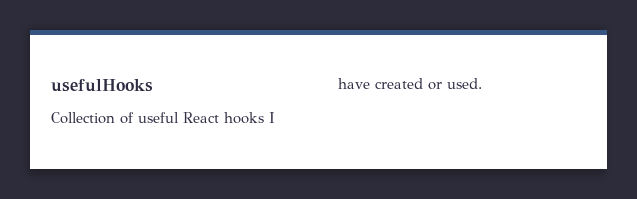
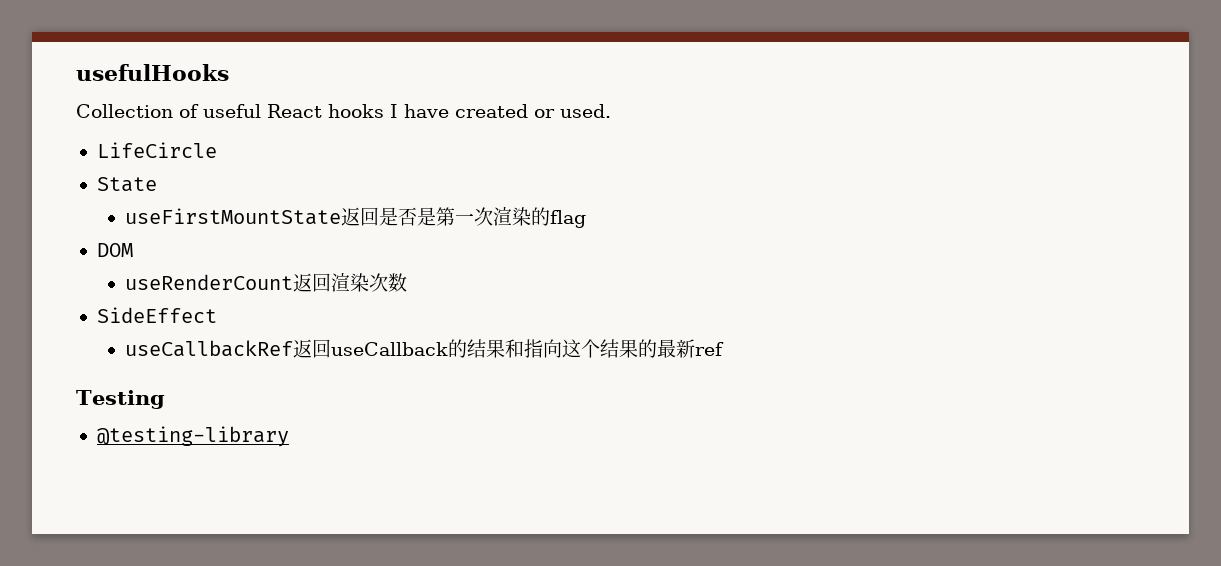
+ LifeCircle
+ State
+ useFirstMountState返回是否是第一次渲染的flag
+ DOM
+ useRenderCount返回渲染次数
+ SideEffect
+ useCallbackRef返回useCallback的结果和指向这个结果的最新ref
+ Testing
+ @testing-library

